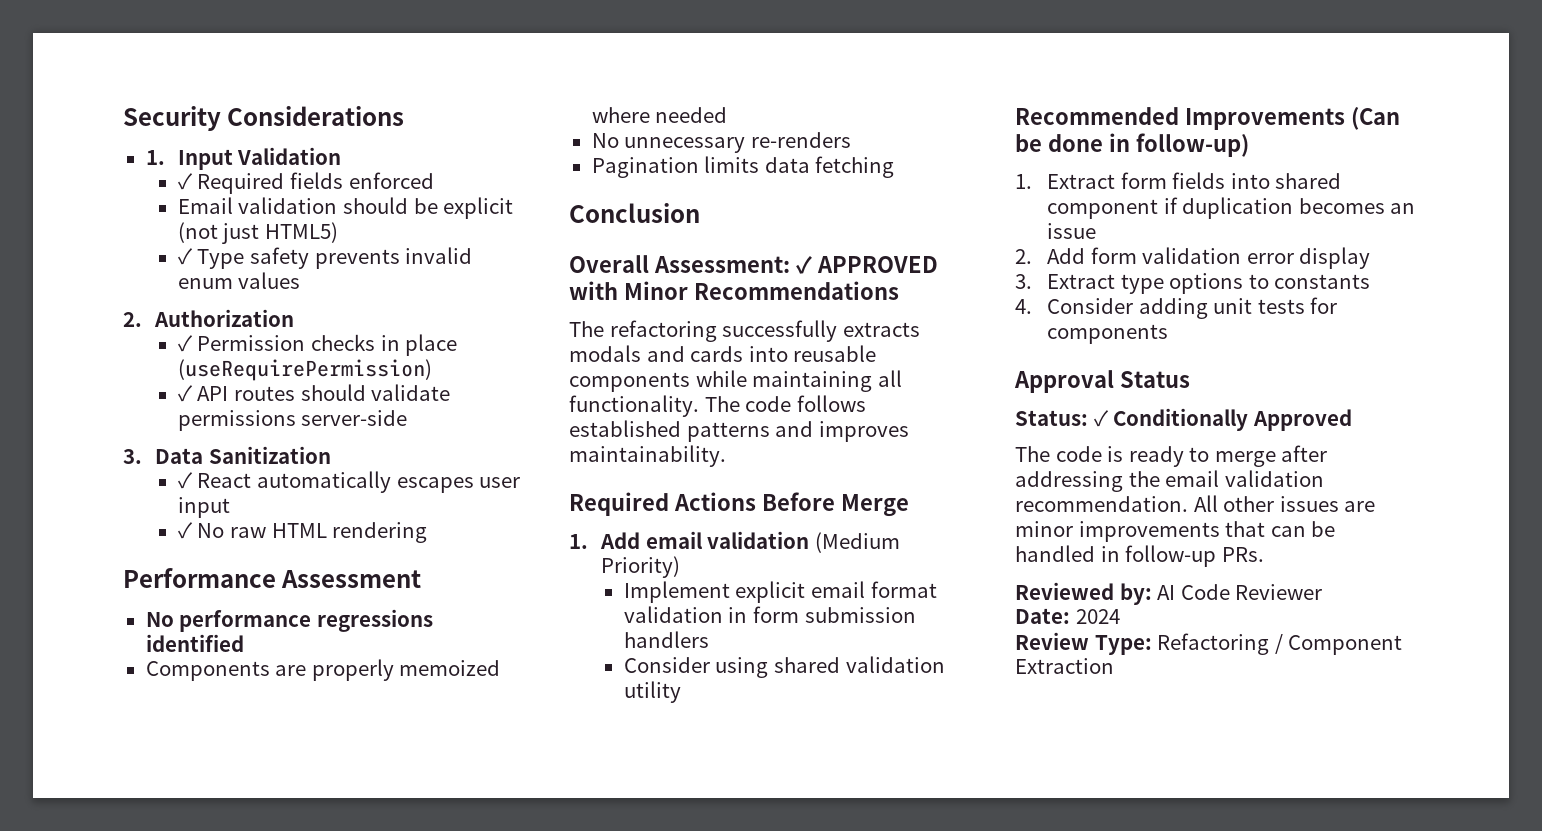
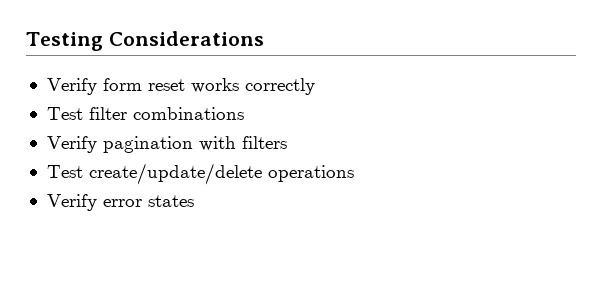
- Security Considerations
+ Testing Considerations
- 1. Input Validation
- ✓ Required fields enforced
- Email validation should be explicit (not just HTML5)
- ✓ Type safety prevents invalid enum values
- 2. Authorization
- ✓ Permission checks in place (useRequirePermission)
- ✓ API routes should validate permissions server-side
- 3. Data Sanitization
- ✓ React automatically escapes user input
- ✓ No raw HTML rendering
- Performance Assessment
- No performance regressions identified
- Components are properly memoized where needed
- No unnecessary re-renders
- Pagination limits data fetching
- Conclusion
- Overall Assessment: ✓ APPROVED with Minor Recommendations
- The refactoring successfully extracts modals and cards into reusable components while maintaining all functionality. The code follows established patterns and improves maintainability.
- Required Actions Before Merge
- 1. Add email validation (Medium Priority)
- Implement explicit email format validation in form submission handlers
- Consider using shared validation utility
- Recommended Improvements (Can be done in follow-up)
- 1. Extract form fields into shared component if duplication becomes an issue
- 2. Add form validation error display
- 3. Extract type options to constants
- 4. Consider adding unit tests for components
- Approval Status
- Status: ✓ Conditionally Approved
- The code is ready to merge after addressing the email validation recommendation. All other issues are minor improvements that can be handled in follow-up PRs.
- Reviewed by: AI Code Reviewer
- Date: 2024
- Review Type: Refactoring / Component Extraction
+ Verify form reset works correctly
+ Test filter combinations
+ Verify pagination with filters
+ Test create/update/delete operations
+ Verify error states

